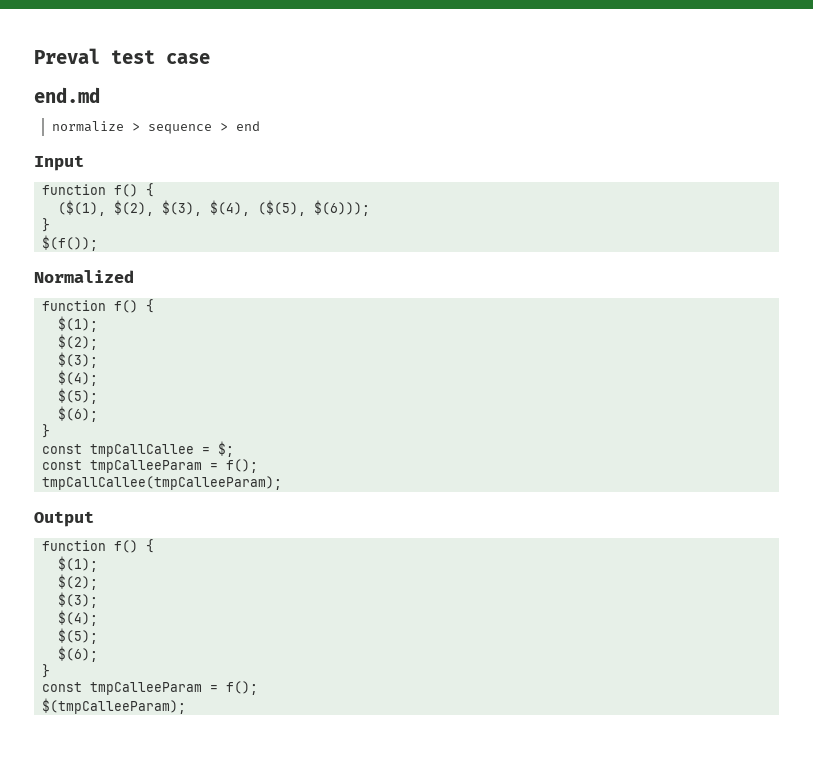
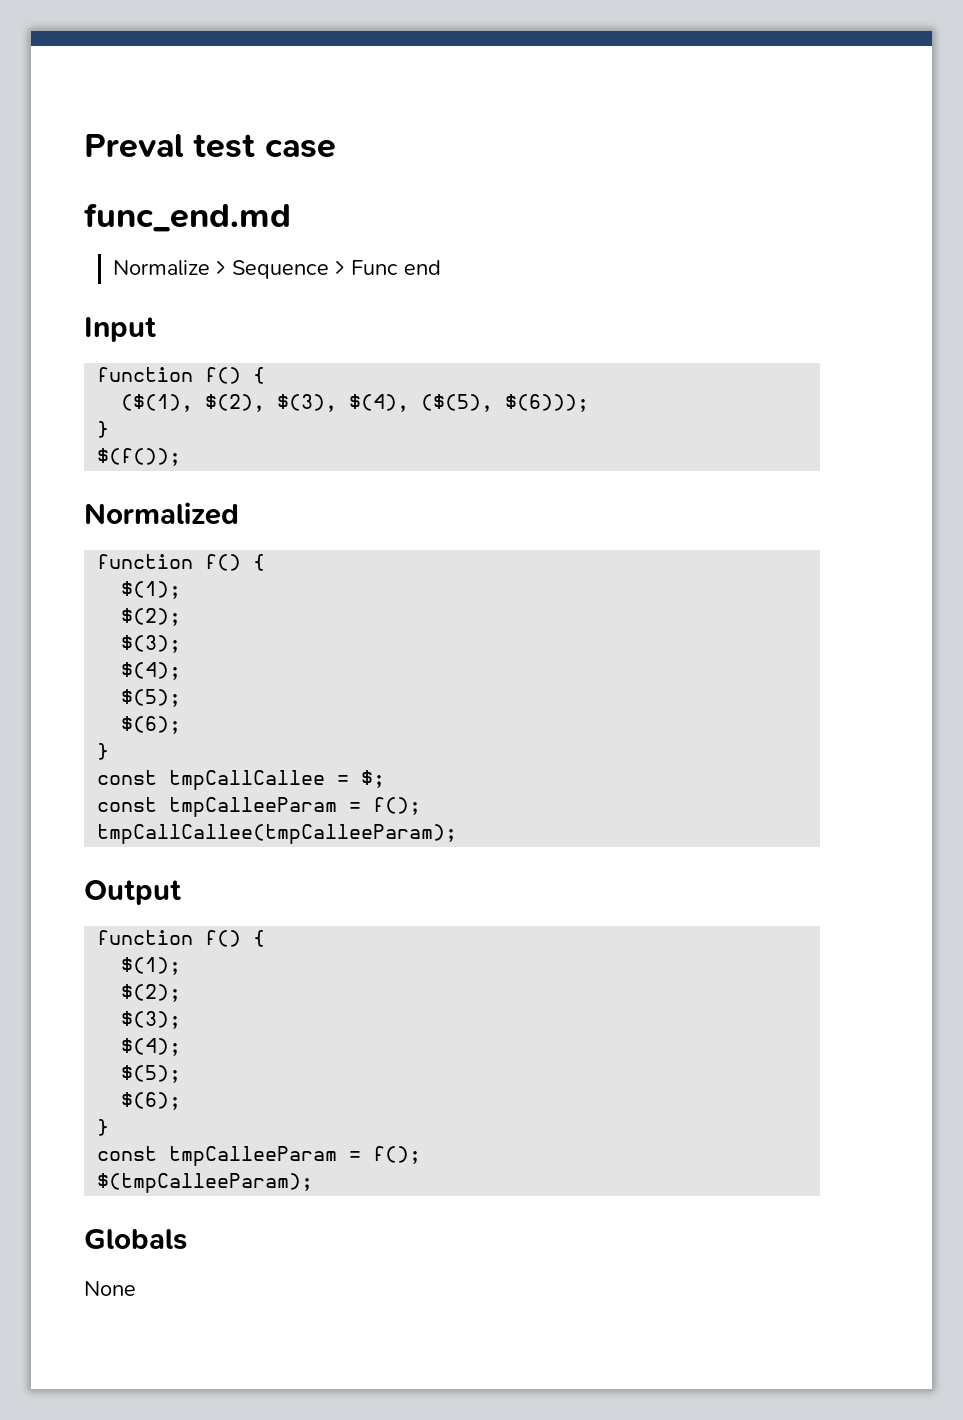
- end.md
- normalize > sequence > end
+ func_end.md
+ Normalize > Sequence > Func end
+ Globals
+ None

